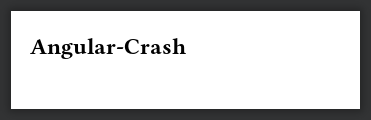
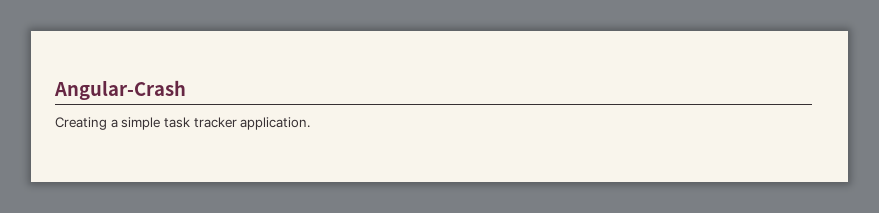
+ Creating a simple task tracker application.

